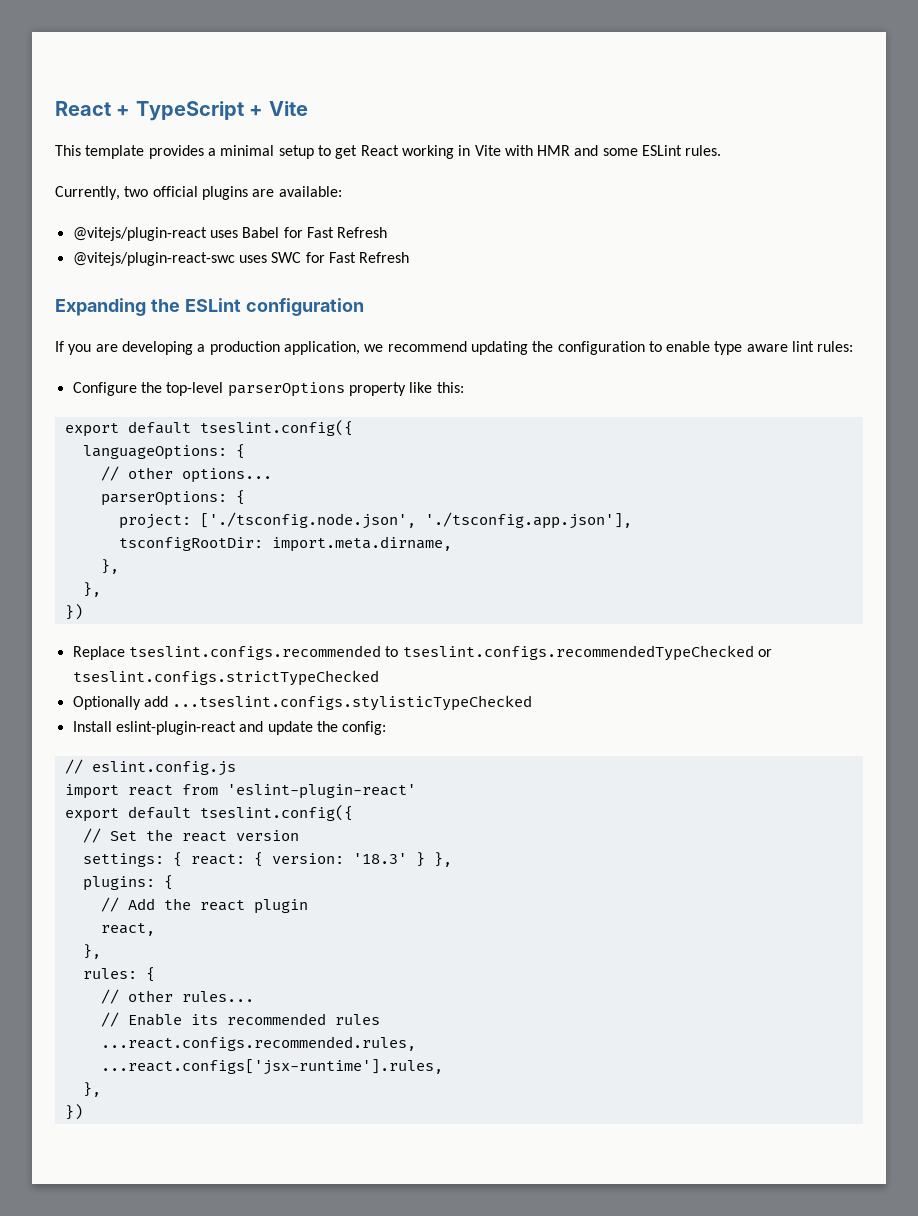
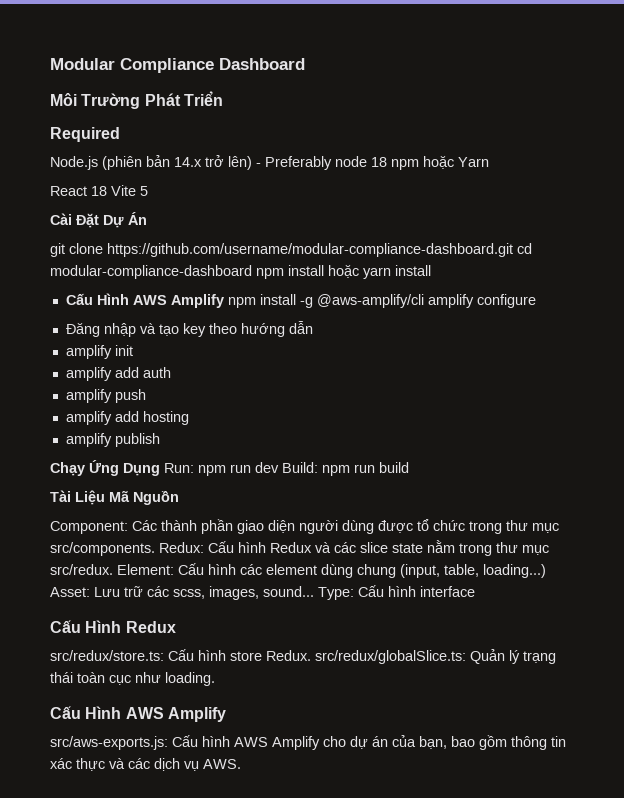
- React + TypeScript + Vite
- This template provides a minimal setup to get React working in Vite with HMR and some ESLint rules.
- Currently, two official plugins are available:
- @vitejs/plugin-react uses Babel for Fast Refresh
- @vitejs/plugin-react-swc uses SWC for Fast Refresh
- Expanding the ESLint configuration
- If you are developing a production application, we recommend updating the configuration to enable type aware lint rules:
- Configure the top-level parserOptions property like this:
- export default tseslint.config({
- languageOptions: {
- // other options...
- parserOptions: {
- project: ['./tsconfig.node.json', './tsconfig.app.json'],
- tsconfigRootDir: import.meta.dirname,
- },
- },
- })
- Replace tseslint.configs.recommended to tseslint.configs.recommendedTypeChecked or tseslint.configs.strictTypeChecked
- Optionally add ...tseslint.configs.stylisticTypeChecked
- Install eslint-plugin-react and update the config:
- // eslint.config.js
- import react from 'eslint-plugin-react'
- export default tseslint.config({
- // Set the react version
- settings: { react: { version: '18.3' } },
- plugins: {
- // Add the react plugin
- react,
- },
- rules: {
- // other rules...
- // Enable its recommended rules
- ...react.configs.recommended.rules,
- ...react.configs['jsx-runtime'].rules,
- },
- })
+ Modular Compliance Dashboard
+ Môi Trường Phát Triển
+ Required
+ Node.js (phiên bản 14.x trở lên) - Preferably node 18 npm hoặc Yarn
+ React 18 Vite 5
+ Cài Đặt Dự Án
+ git clone https://github.com/username/modular-compliance-dashboard.git cd modular-compliance-dashboard npm install hoặc yarn install
+ Cấu Hình AWS Amplify npm install -g @aws-amplify/cli amplify configure
+ Đăng nhập và tạo key theo hướng dẫn
+ amplify init
+ amplify add auth
+ amplify push
+ amplify add hosting
+ amplify publish
+ Chạy Ứng Dụng Run: npm run dev Build: npm run build
+ Tài Liệu Mã Nguồn
+ Component: Các thành phần giao diện người dùng được tổ chức trong thư mục src/components. Redux: Cấu hình Redux và các slice state nằm trong thư mục src/redux. Element: Cấu hình các element dùng chung (input, table, loading...) Asset: Lưu trữ các scss, images, sound... Type: Cấu hình interface
+ Cấu Hình Redux
+ src/redux/store.ts: Cấu hình store Redux. src/redux/globalSlice.ts: Quản lý trạng thái toàn cục như loading.
+ Cấu Hình AWS Amplify
+ src/aws-exports.js: Cấu hình AWS Amplify cho dự án của bạn, bao gồm thông tin xác thực và các dịch vụ AWS.

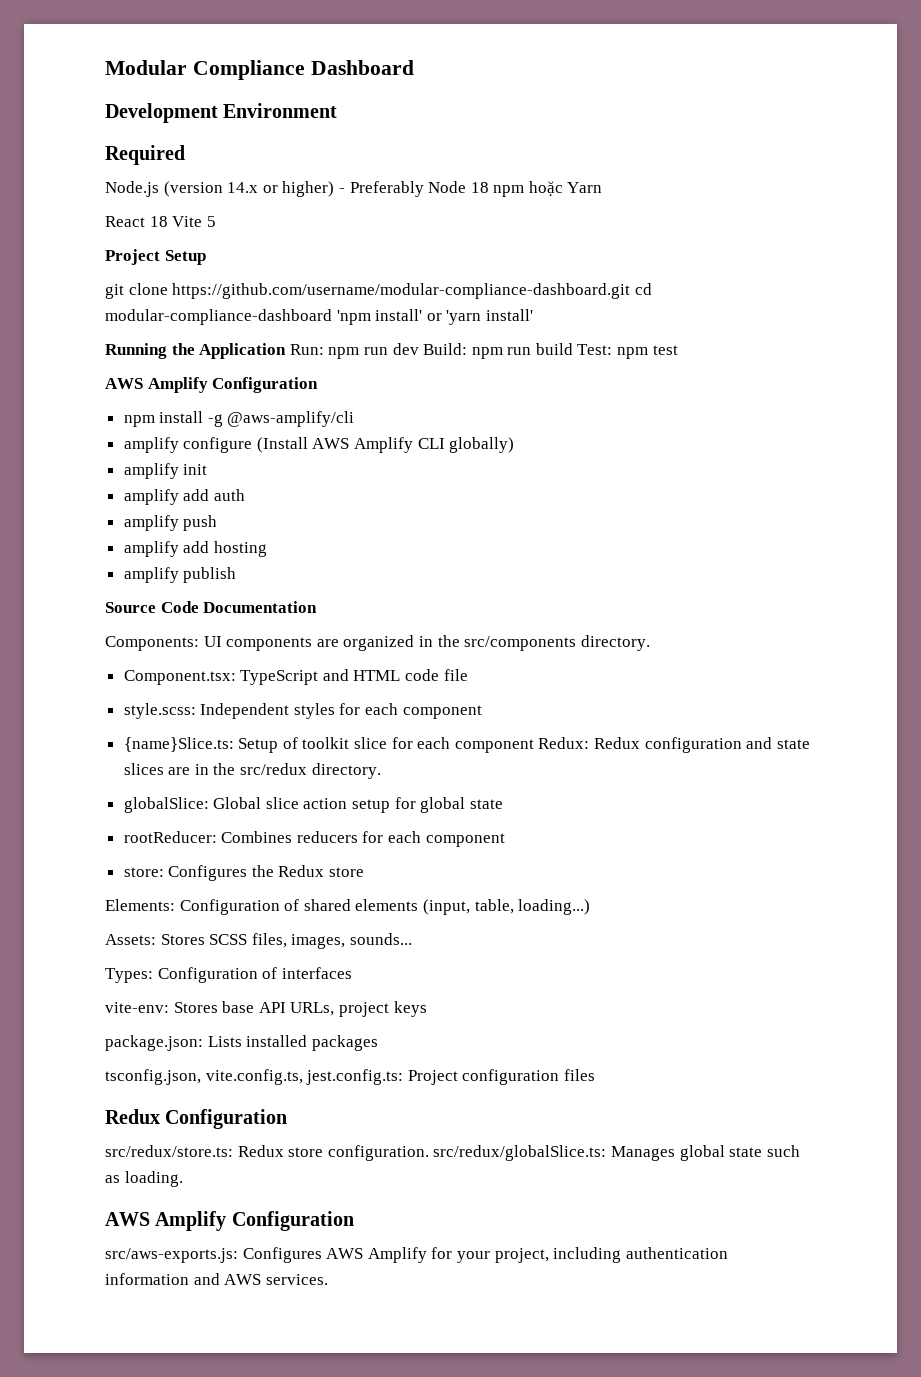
- Môi Trường Phát Triển
+ Development Environment
  Required
- Node.js (phiên bản 14.x trở lên) - Preferably node 18 npm hoặc Yarn
+ Node.js (version 14.x or higher) - Preferably Node 18 npm hoặc Yarn
- Cài Đặt Dự Án
+ Project Setup
- git clone https://github.com/username/modular-compliance-dashboard.git cd modular-compliance-dashboard npm install hoặc yarn install
- Cấu Hình AWS Amplify npm install -g @aws-amplify/cli amplify configure
- Đăng nhập và tạo key theo hướng dẫn
+ git clone https://github.com/username/modular-compliance-dashboard.git cd modular-compliance-dashboard 'npm install' or 'yarn install'
+ Running the Application Run: npm run dev Build: npm run build Test: npm test
+ AWS Amplify Configuration
+ npm install -g @aws-amplify/cli
+ amplify configure (Install AWS Amplify CLI globally)
- Chạy Ứng Dụng Run: npm run dev Build: npm run build
- Tài Liệu Mã Nguồn
- Component: Các thành phần giao diện người dùng được tổ chức trong thư mục src/components. Redux: Cấu hình Redux và các slice state nằm trong thư mục src/redux. Element: Cấu hình các element dùng chung (input, table, loading...) Asset: Lưu trữ các scss, images, sound... Type: Cấu hình interface
- Cấu Hình Redux
+ Source Code Documentation
+ Components: UI components are organized in the src/components directory.
+ Component.tsx: TypeScript and HTML code file
+ style.scss: Independent styles for each component
+ {name}Slice.ts: Setup of toolkit slice for each component Redux: Redux configuration and state slices are in the src/redux directory.
+ globalSlice: Global slice action setup for global state
+ rootReducer: Combines reducers for each component
+ store: Configures the Redux store
+ Elements: Configuration of shared elements (input, table, loading...)
+ Assets: Stores SCSS files, images, sounds...
+ Types: Configuration of interfaces
+ vite-env: Stores base API URLs, project keys
+ package.json: Lists installed packages
+ tsconfig.json, vite.config.ts, jest.config.ts: Project configuration files
+ Redux Configuration
- src/redux/store.ts: Cấu hình store Redux. src/redux/globalSlice.ts: Quản lý trạng thái toàn cục như loading.
- Cấu Hình AWS Amplify
+ src/redux/store.ts: Redux store configuration. src/redux/globalSlice.ts: Manages global state such as loading.
+ AWS Amplify Configuration
- src/aws-exports.js: Cấu hình AWS Amplify cho dự án của bạn, bao gồm thông tin xác thực và các dịch vụ AWS.
+ src/aws-exports.js: Configures AWS Amplify for your project, including authentication information and AWS services.

